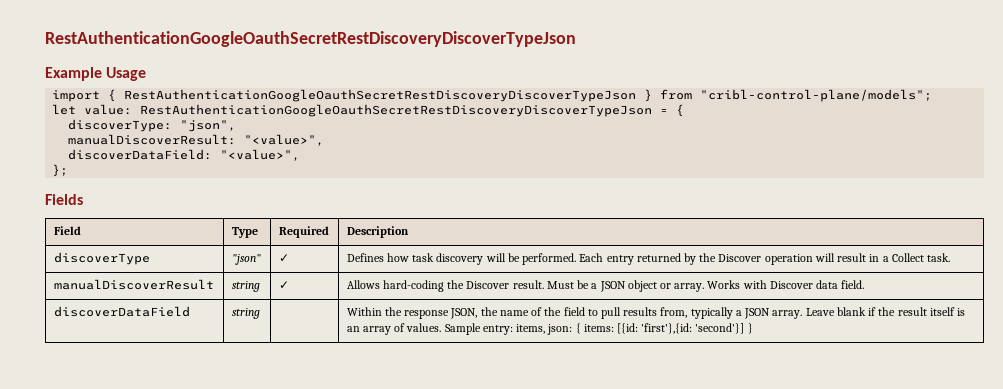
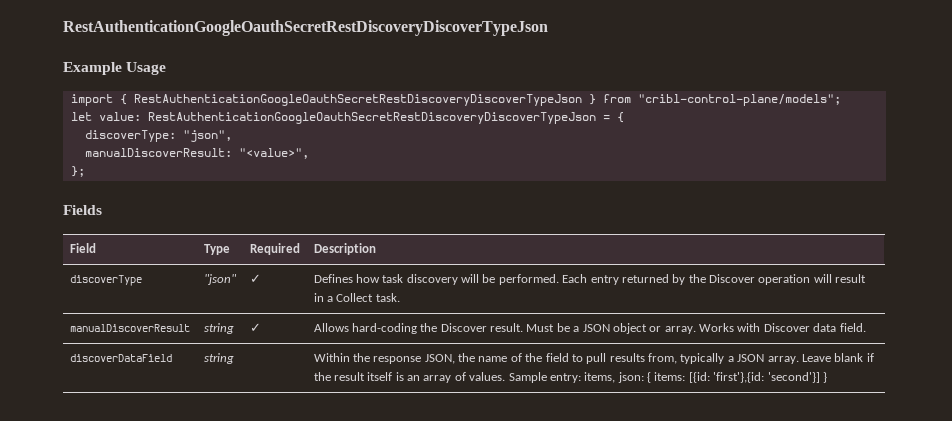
- discoverDataField: "<value>",

